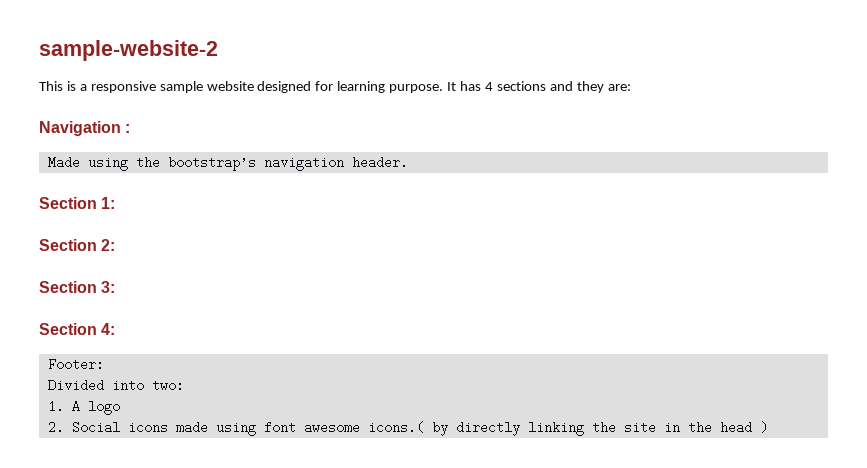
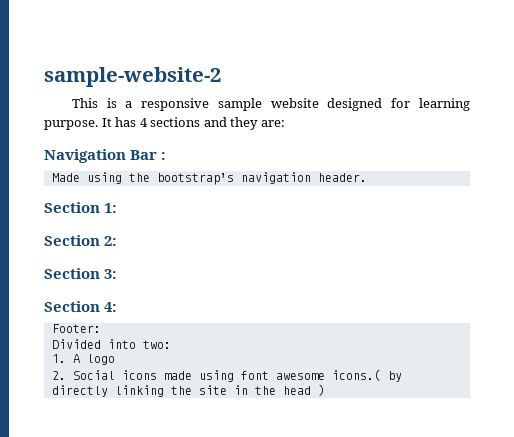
- Navigation :
+ Navigation Bar :

